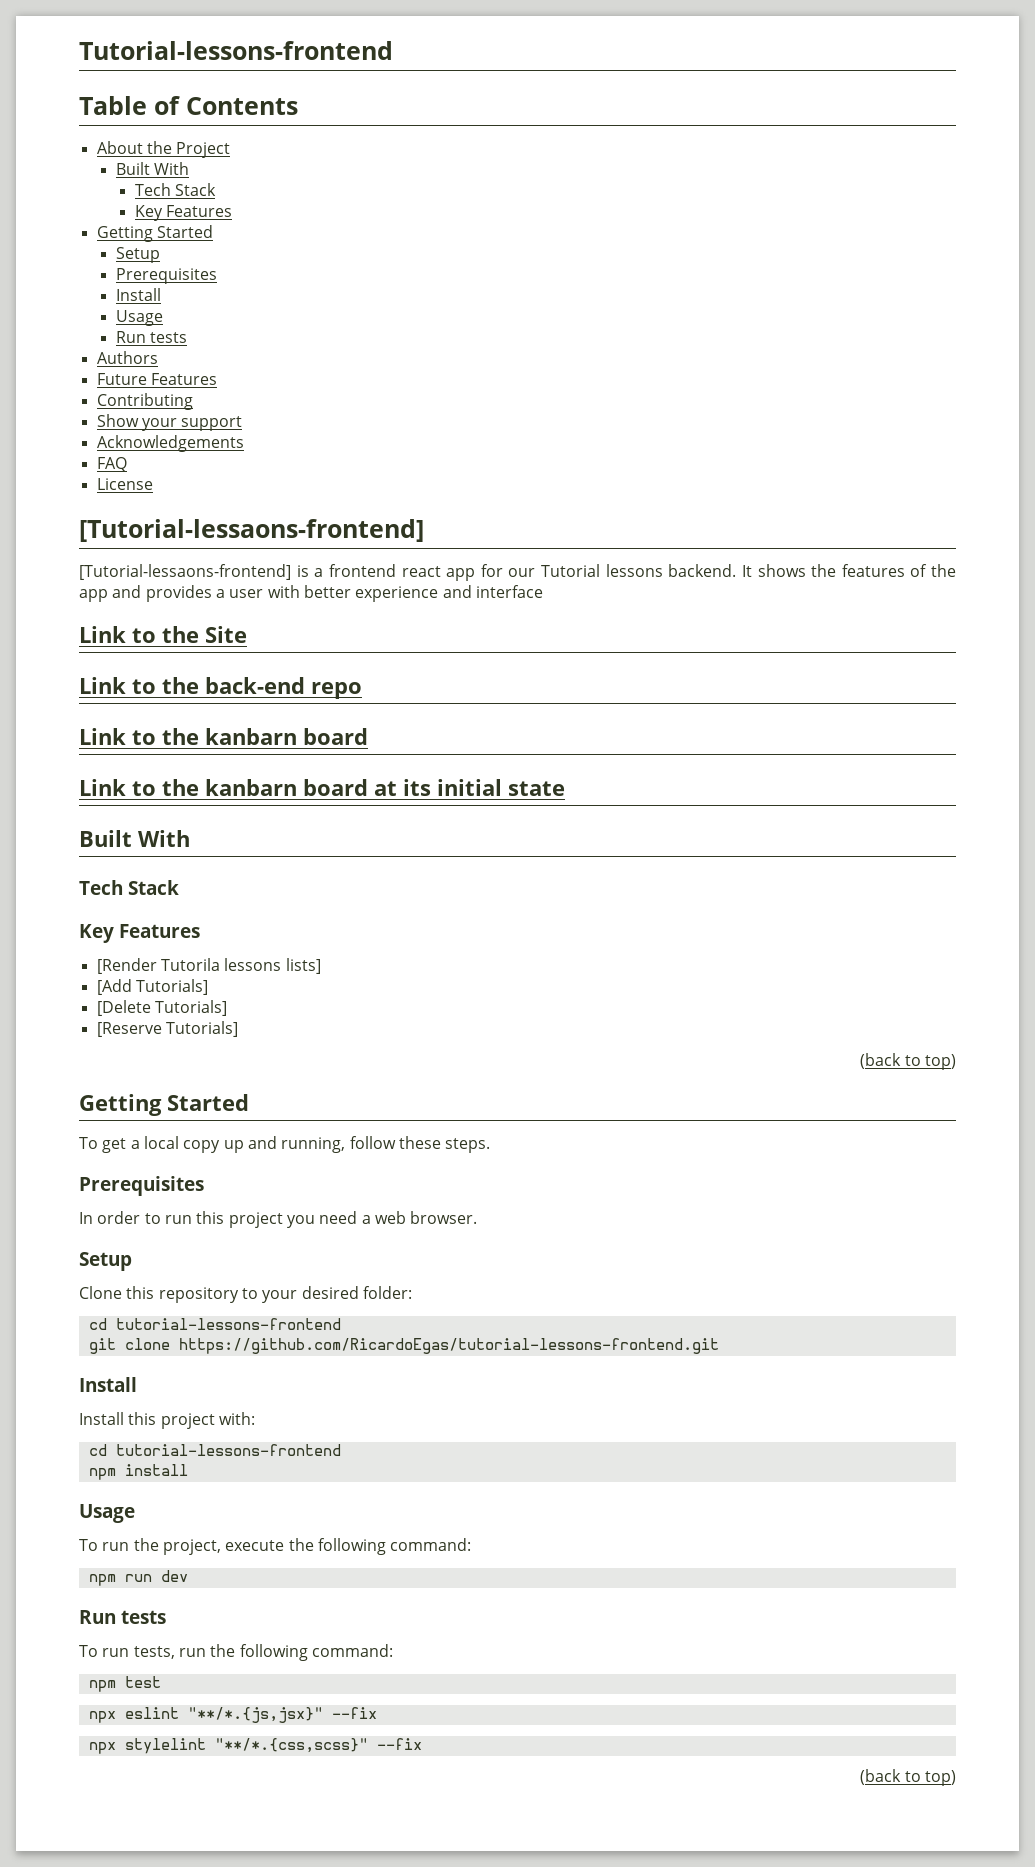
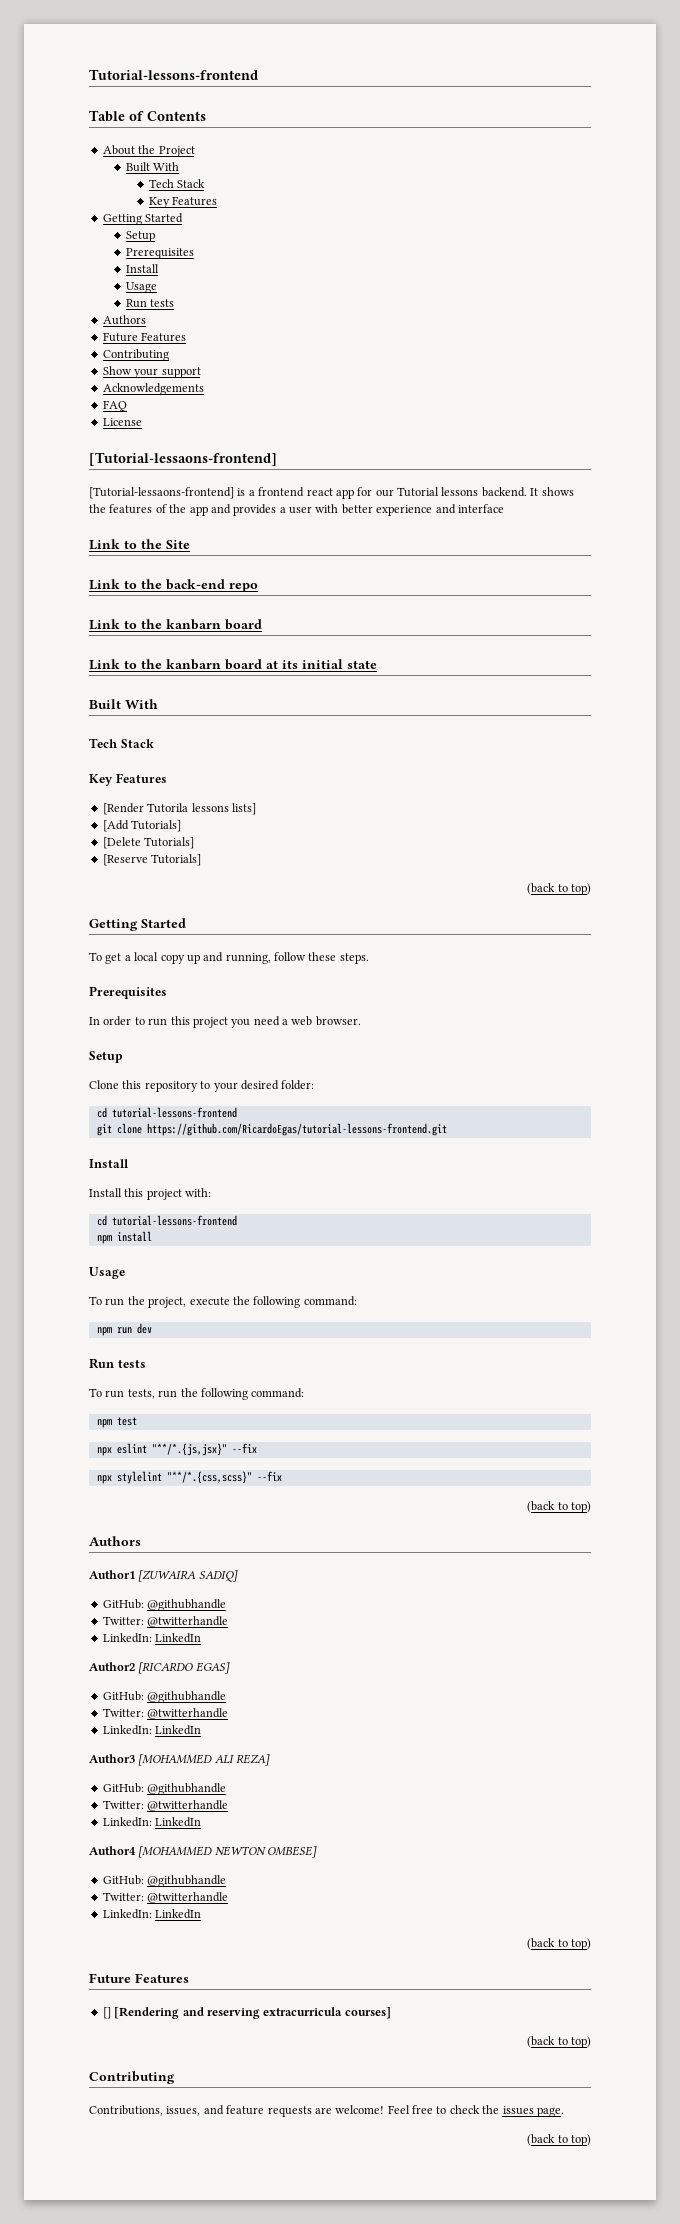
  npx stylelint "**/*.{css,scss}" --fix
+ (back to top)
+ Authors
+ Author1 [ZUWAIRA SADIQ]
+ GitHub: @githubhandle
+ Twitter: @twitterhandle
+ LinkedIn: LinkedIn
+ Author2 [RICARDO EGAS]
+ GitHub: @githubhandle
+ Twitter: @twitterhandle
+ LinkedIn: LinkedIn
+ Author3 [MOHAMMED ALI REZA]
+ GitHub: @githubhandle
+ Twitter: @twitterhandle
+ LinkedIn: LinkedIn
+ Author4 [MOHAMMED NEWTON OMBESE]
+ GitHub: @githubhandle
+ Twitter: @twitterhandle
+ LinkedIn: LinkedIn
+ (back to top)
+ Future Features
+ [] [Rendering and reserving extracurricula courses]
+ (back to top)
+ Contributing
+ Contributions, issues, and feature requests are welcome! Feel free to check the issues page.

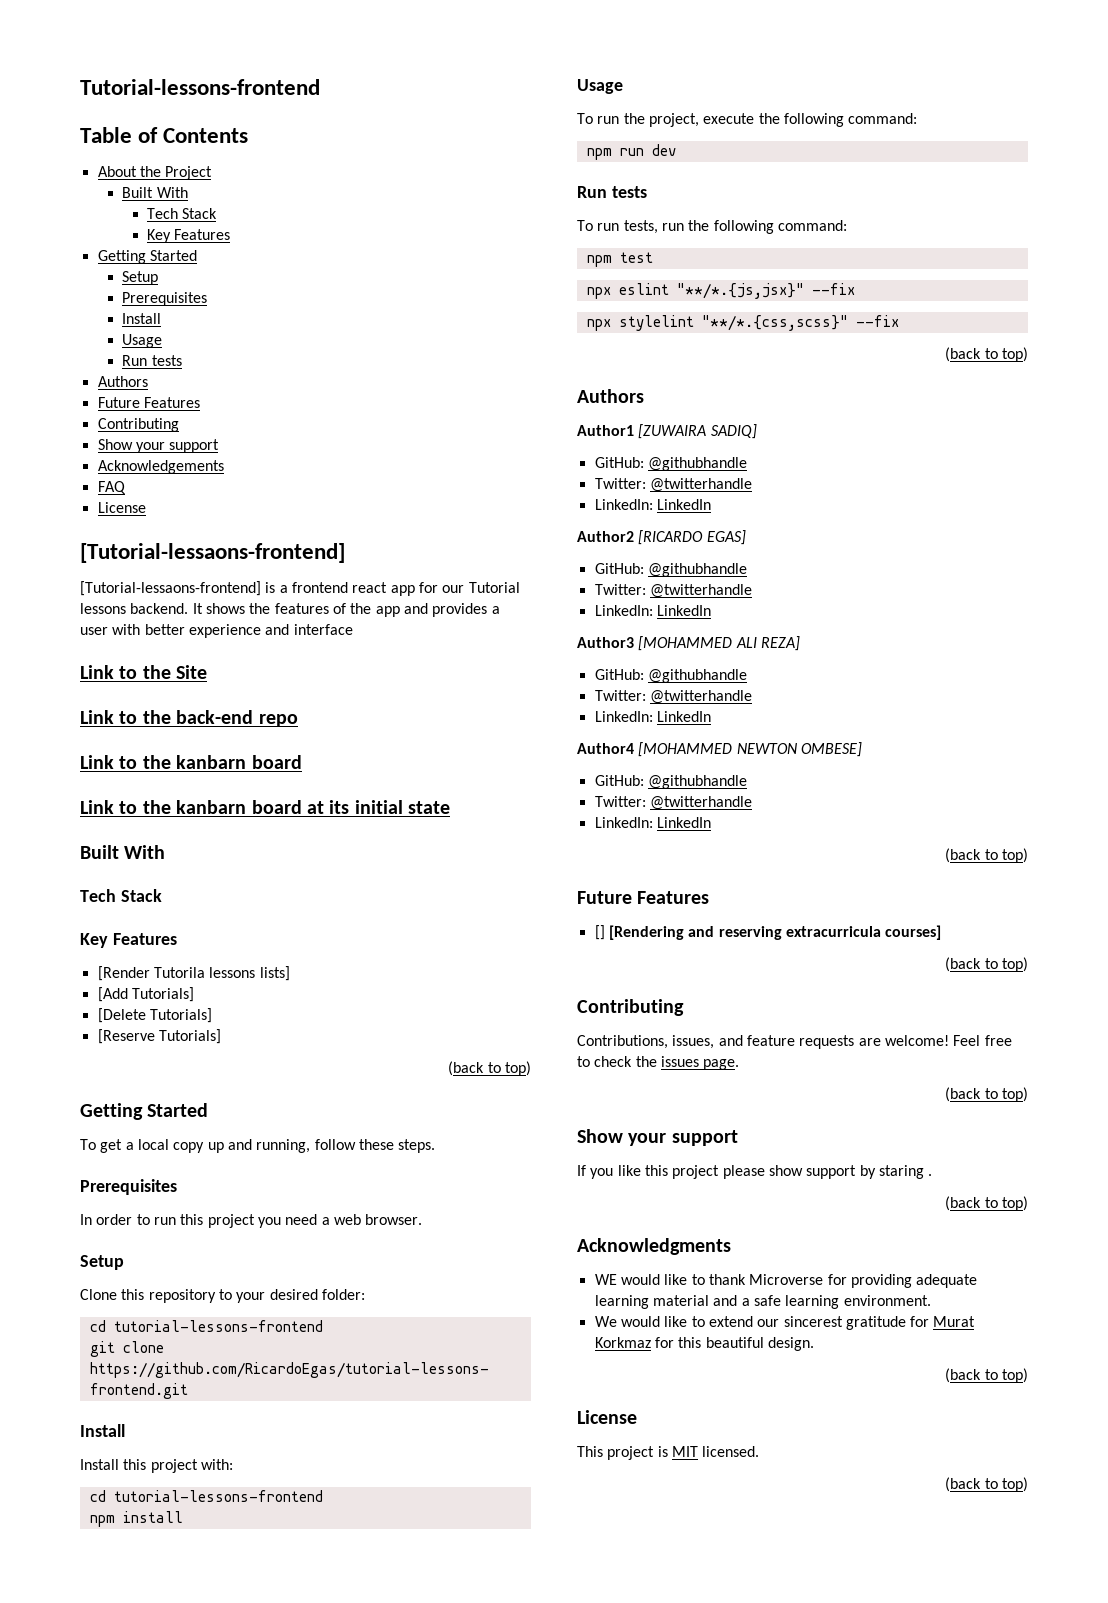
  Feel free to check the issues page.
+ (back to top)
+ Show your support
+ If you like this project please show support by staring .
+ (back to top)
+ Acknowledgments
+ WE would like to thank Microverse for providing adequate learning material and a safe learning environment.
+ We would like to extend our sincerest gratitude for Murat Korkmaz for this beautiful design.
+ (back to top)
+ License
+ This project is MIT licensed.

